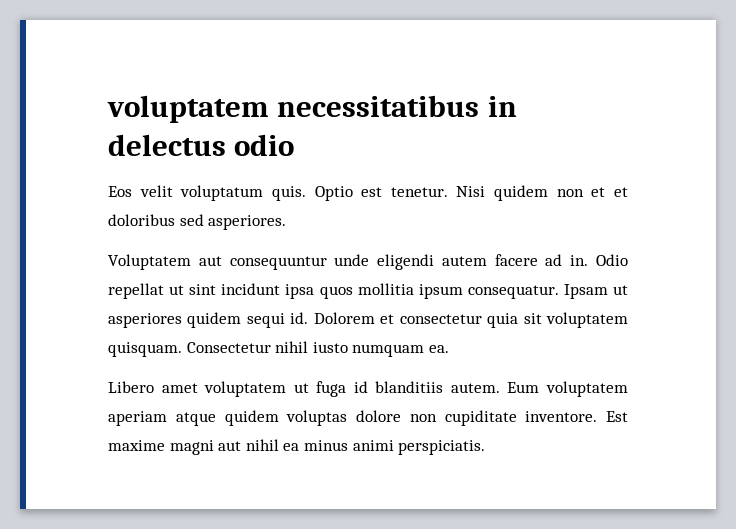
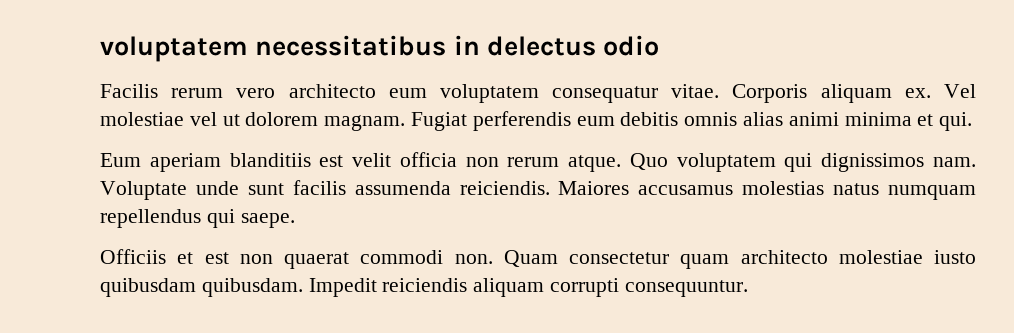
- Eos velit voluptatum quis. Optio est tenetur. Nisi quidem non et et doloribus sed asperiores.
- Voluptatem aut consequuntur unde eligendi autem facere ad in. Odio repellat ut sint incidunt ipsa quos mollitia ipsum consequatur. Ipsam ut asperiores quidem sequi id. Dolorem et consectetur quia sit voluptatem quisquam. Consectetur nihil iusto numquam ea.
- Libero amet voluptatem ut fuga id blanditiis autem. Eum voluptatem aperiam atque quidem voluptas dolore non cupiditate inventore. Est maxime magni aut nihil ea minus animi perspiciatis.
+ Facilis rerum vero architecto eum voluptatem consequatur vitae. Corporis aliquam ex. Vel molestiae vel ut dolorem magnam. Fugiat perferendis eum debitis omnis alias animi minima et qui.
+ Eum aperiam blanditiis est velit officia non rerum atque. Quo voluptatem qui dignissimos nam. Voluptate unde sunt facilis assumenda reiciendis. Maiores accusamus molestias natus numquam repellendus qui saepe.
+ Officiis et est non quaerat commodi non. Quam consectetur quam architecto molestiae iusto quibusdam quibusdam. Impedit reiciendis aliquam corrupti consequuntur.

